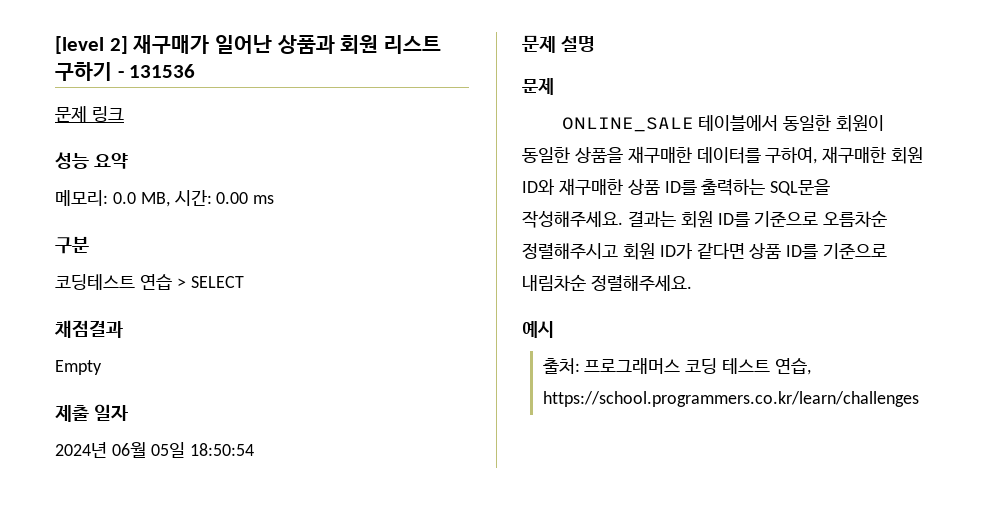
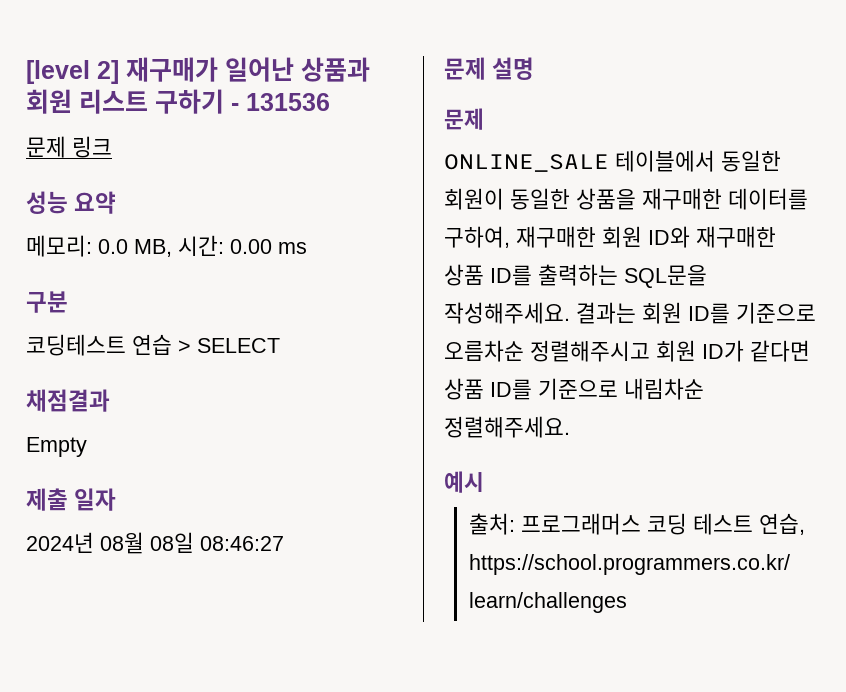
- 2024년 06월 05일 18:50:54
+ 2024년 08월 08일 08:46:27

